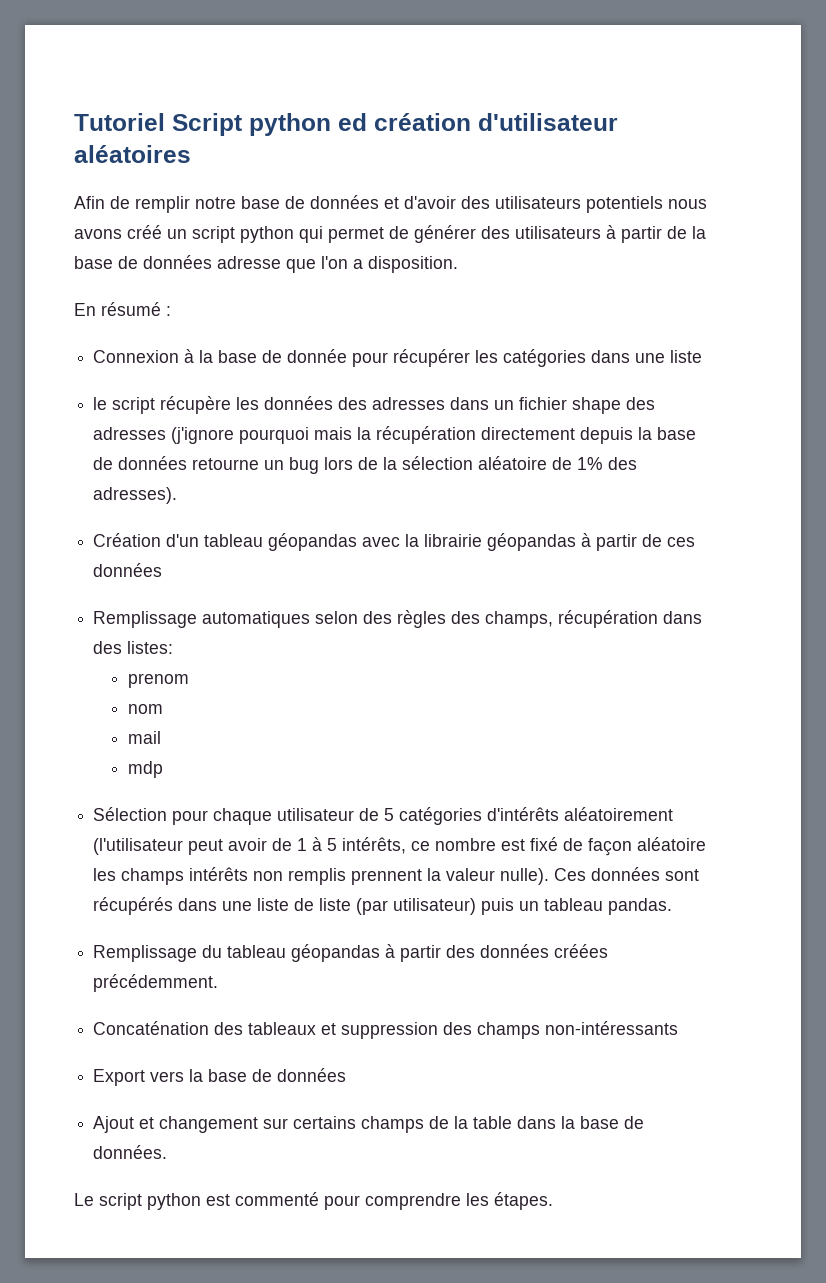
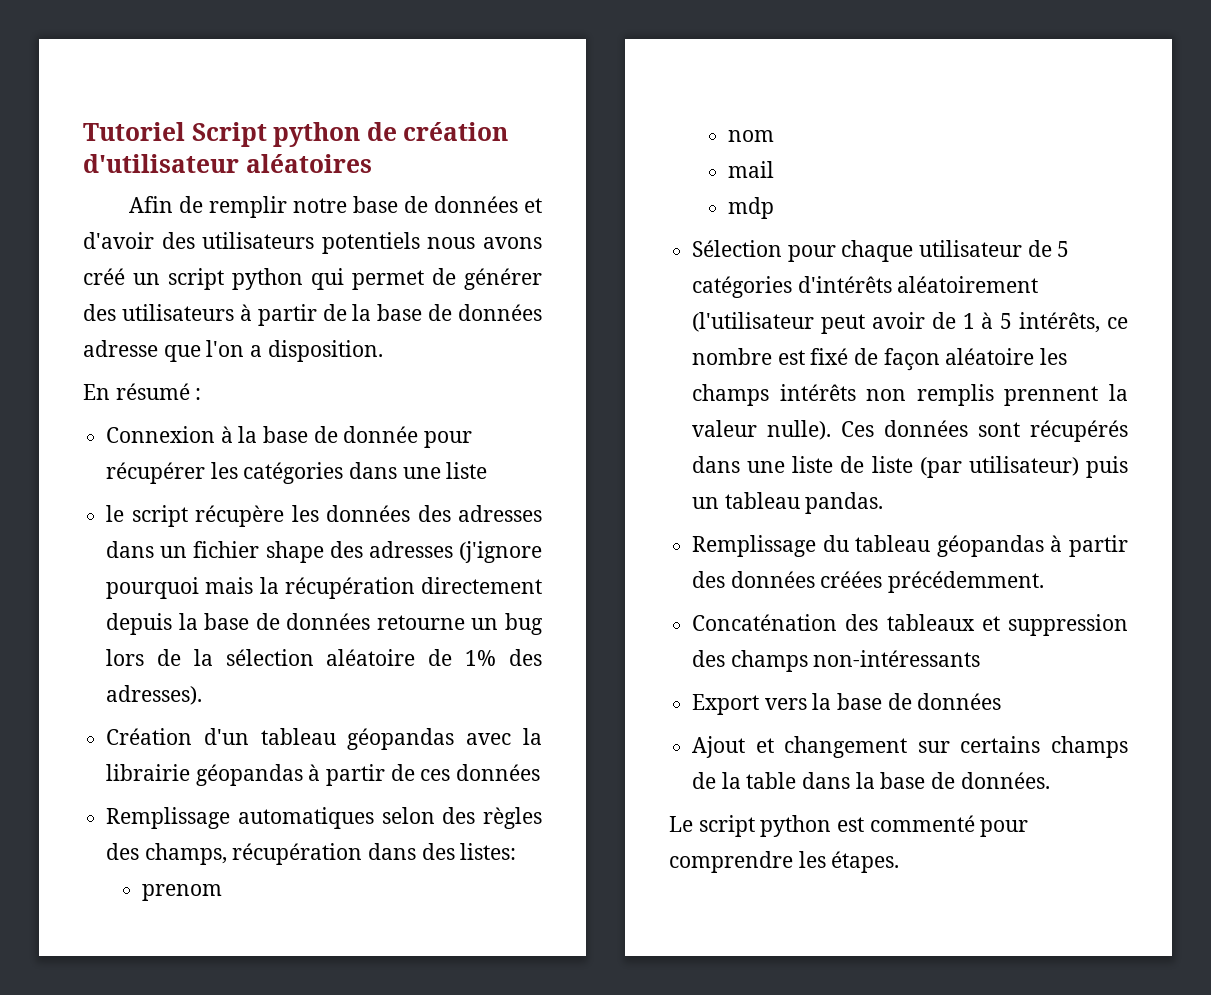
- Tutoriel Script python ed création d'utilisateur aléatoires
+ Tutoriel Script python de création d'utilisateur aléatoires

